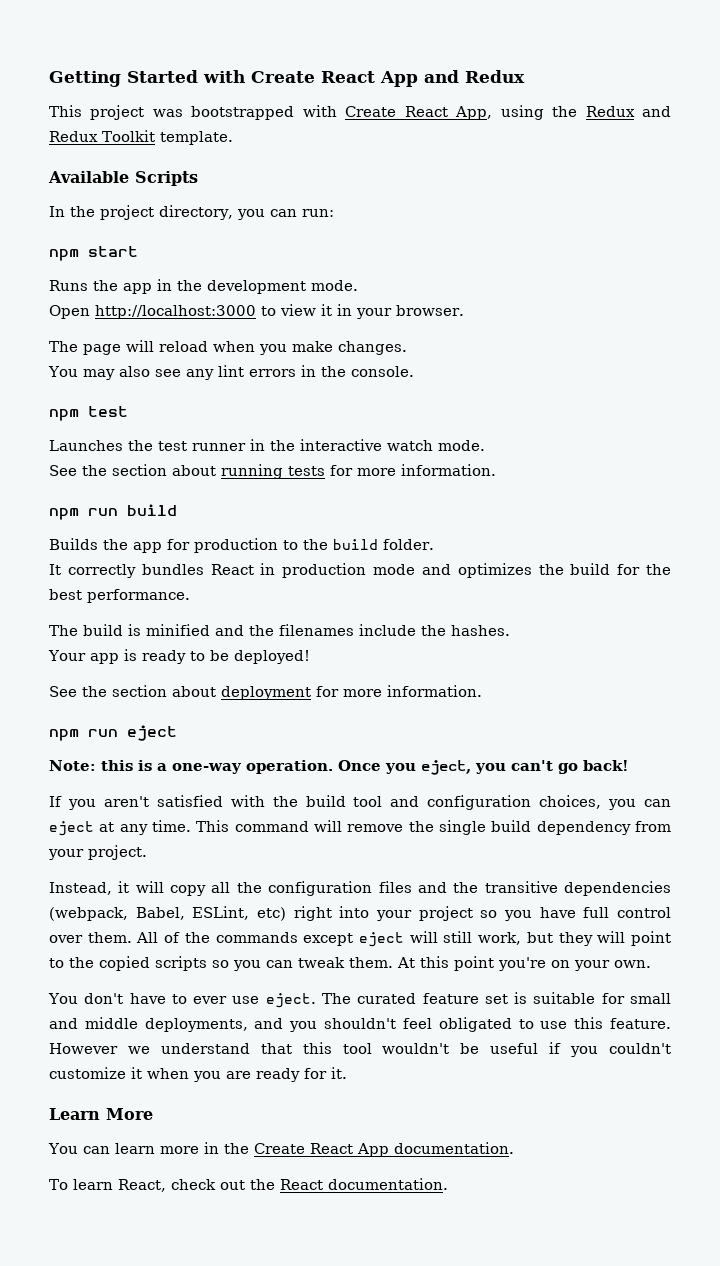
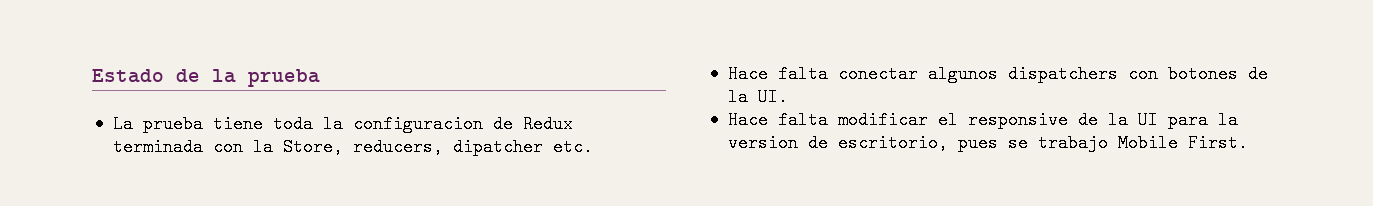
- Getting Started with Create React App and Redux
- This project was bootstrapped with Create React App, using the Redux and Redux Toolkit template.
- Available Scripts
- In the project directory, you can run:
- npm start
- Runs the app in the development mode.
- Open http://localhost:3000 to view it in your browser.
- The page will reload when you make changes.
- You may also see any lint errors in the console.
- npm test
- Launches the test runner in the interactive watch mode.
- See the section about running tests for more information.
- npm run build
- Builds the app for production to the build folder.
- It correctly bundles React in production mode and optimizes the build for the best performance.
- The build is minified and the filenames include the hashes.
- Your app is ready to be deployed!
- See the section about deployment for more information.
- npm run eject
- Note: this is a one-way operation. Once you eject, you can't go back!
- If you aren't satisfied with the build tool and configuration choices, you can eject at any time. This command will remove the single build dependency from your project.
- Instead, it will copy all the configuration files and the transitive dependencies (webpack, Babel, ESLint, etc) right into your project so you have full control over them. All of the commands except eject will still work, but they will point to the copied scripts so you can tweak them. At this point you're on your own.
- You don't have to ever use eject. The curated feature set is suitable for small and middle deployments, and you shouldn't feel obligated to use this feature. However we understand that this tool wouldn't be useful if you couldn't customize it when you are ready for it.
- Learn More
- You can learn more in the Create React App documentation.
- To learn React, check out the React documentation.
+ Estado de la prueba
+ La prueba tiene toda la configuracion de Redux terminada con la Store, reducers, dipatcher etc.
+ Hace falta conectar algunos dispatchers con botones de la UI.
+ Hace falta modificar el responsive de la UI para la version de escritorio, pues se trabajo Mobile First.

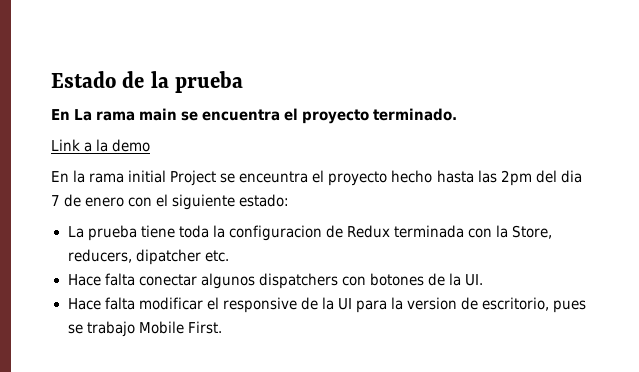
+ En La rama main se encuentra el proyecto terminado.
+ Link a la demo
+ En la rama initial Project se enceuntra el proyecto hecho hasta las 2pm del dia 7 de enero con el siguiente estado:

